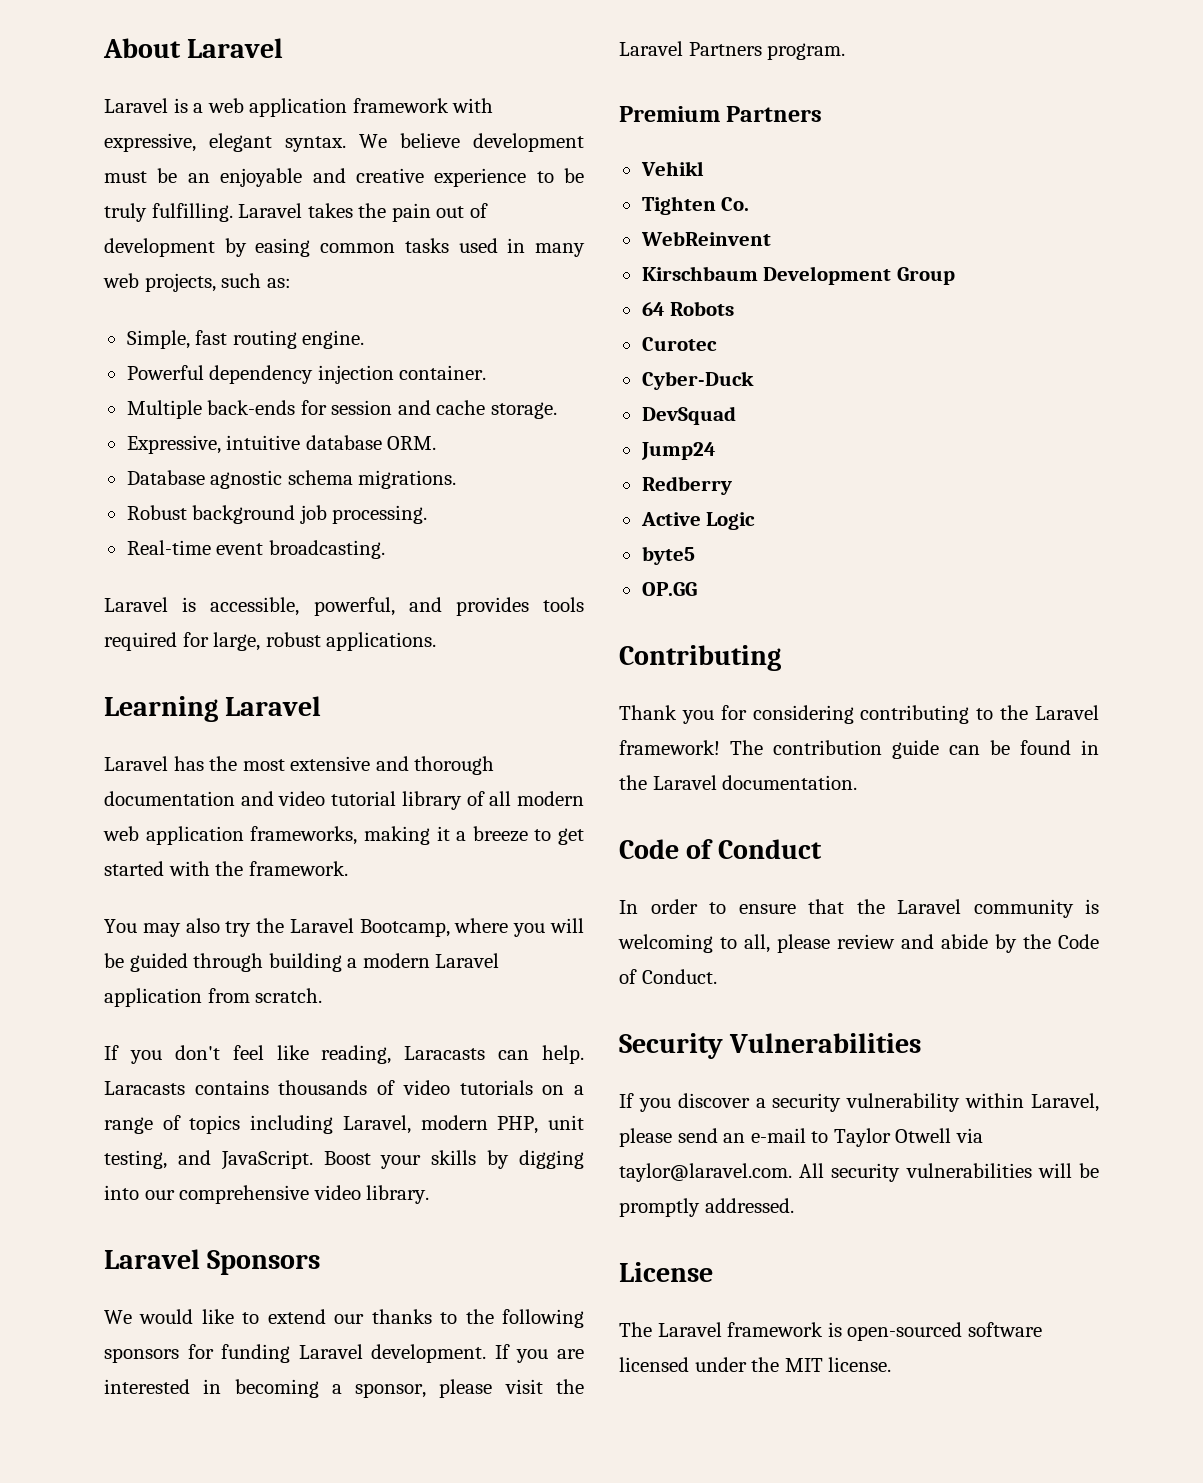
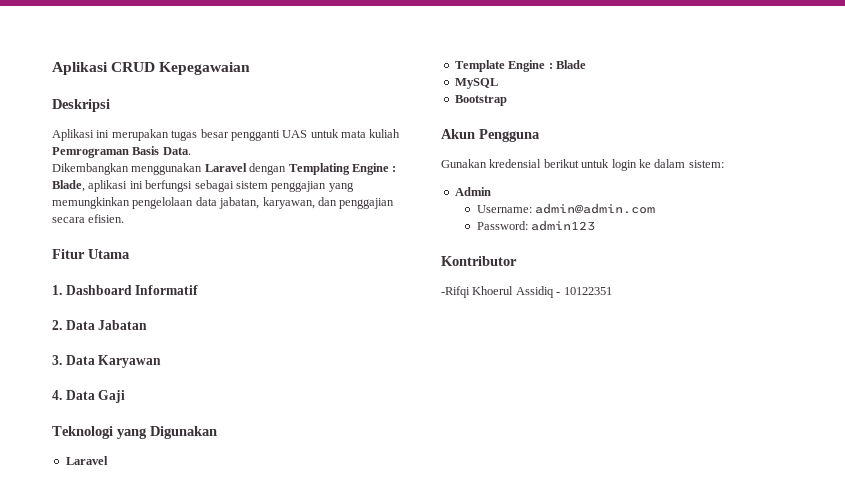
- About Laravel
- Laravel is a web application framework with expressive, elegant syntax. We believe development must be an enjoyable and creative experience to be truly fulfilling. Laravel takes the pain out of development by easing common tasks used in many web projects, such as:
- Simple, fast routing engine.
- Powerful dependency injection container.
- Multiple back-ends for session and cache storage.
- Expressive, intuitive database ORM.
- Database agnostic schema migrations.
- Robust background job processing.
- Real-time event broadcasting.
- Laravel is accessible, powerful, and provides tools required for large, robust applications.
- Learning Laravel
- Laravel has the most extensive and thorough documentation and video tutorial library of all modern web application frameworks, making it a breeze to get started with the framework.
- You may also try the Laravel Bootcamp, where you will be guided through building a modern Laravel application from scratch.
- If you don't feel like reading, Laracasts can help. Laracasts contains thousands of video tutorials on a range of topics including Laravel, modern PHP, unit testing, and JavaScript. Boost your skills by digging into our comprehensive video library.
- Laravel Sponsors
- We would like to extend our thanks to the following sponsors for funding Laravel development. If you are interested in becoming a sponsor, please visit the Laravel Partners program.
- Premium Partners
- Vehikl
- Tighten Co.
- WebReinvent
- Kirschbaum Development Group
- 64 Robots
- Curotec
- Cyber-Duck
- DevSquad
- Jump24
- Redberry
- Active Logic
- byte5
- OP.GG
- Contributing
- Thank you for considering contributing to the Laravel framework! The contribution guide can be found in the Laravel documentation.
- Code of Conduct
- In order to ensure that the Laravel community is welcoming to all, please review and abide by the Code of Conduct.
- Security Vulnerabilities
- If you discover a security vulnerability within Laravel, please send an e-mail to Taylor Otwell via taylor@laravel.com. All security vulnerabilities will be promptly addressed.
- License
- The Laravel framework is open-sourced software licensed under the MIT license.
+ Aplikasi CRUD Kepegawaian
+ Deskripsi
+ Aplikasi ini merupakan tugas besar pengganti UAS untuk mata kuliah Pemrograman Basis Data.
+ Dikembangkan menggunakan Laravel dengan Templating Engine : Blade, aplikasi ini berfungsi sebagai sistem penggajian yang memungkinkan pengelolaan data jabatan, karyawan, dan penggajian secara efisien.
+ Fitur Utama
+ 1. Dashboard Informatif
+ 2. Data Jabatan
+ 3. Data Karyawan
+ 4. Data Gaji
+ Teknologi yang Digunakan
+ Laravel
+ Template Engine : Blade
+ MySQL
+ Bootstrap
+ Akun Pengguna
+ Gunakan kredensial berikut untuk login ke dalam sistem:
+ Admin
+ Username: admin@admin.com
+ Password: admin123
+ Kontributor
+ -Rifqi Khoerul Assidiq - 10122351

